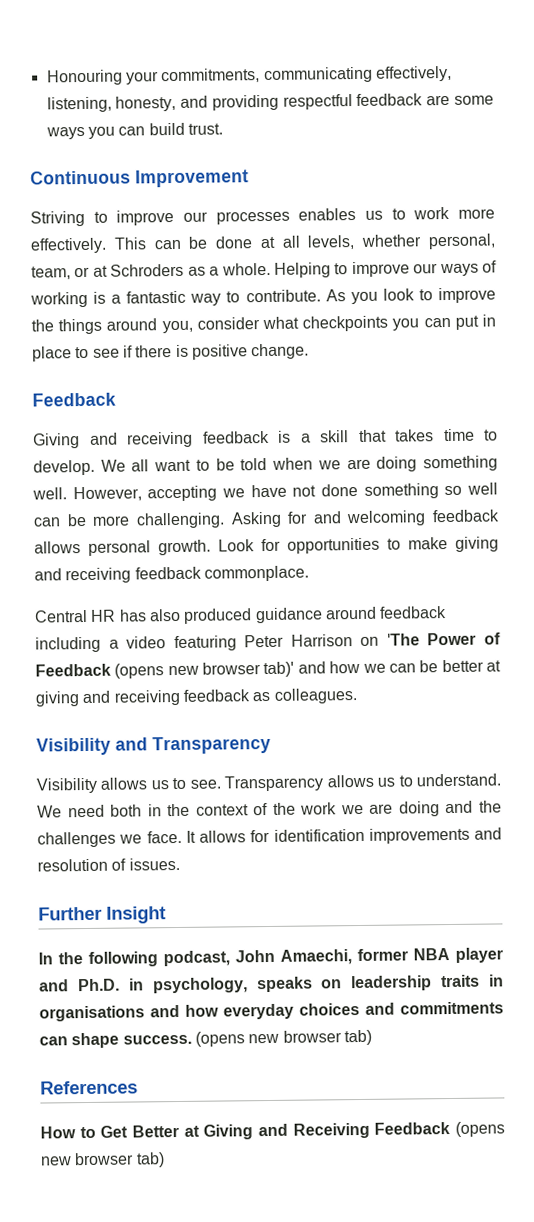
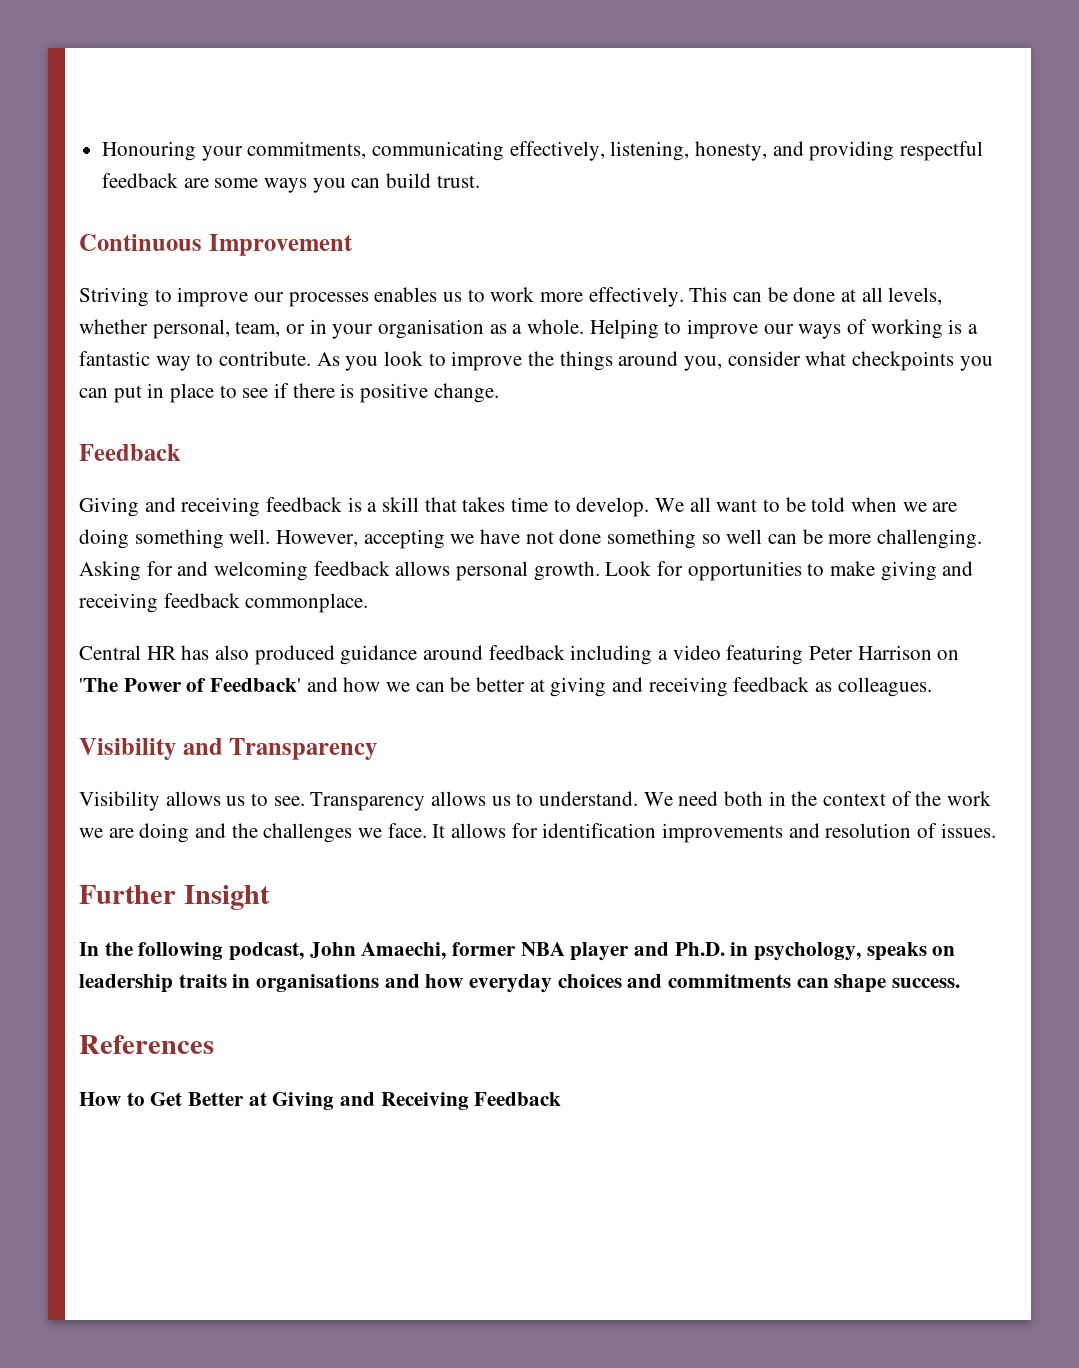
- This can be done at all levels, whether personal, team, or at Schroders as a whole.
+ This can be done at all levels, whether personal, team, or in your organisation as a whole.
- Central HR has also produced guidance around feedback including a video featuring Peter Harrison on 'The Power of Feedback (opens new browser tab)' and how we can be better at giving and receiving feedback as colleagues.
+ Central HR has also produced guidance around feedback including a video featuring Peter Harrison on 'The Power of Feedback' and how we can be better at giving and receiving feedback as colleagues.
- In the following podcast, John Amaechi, former NBA player and Ph.D. in psychology, speaks on leadership traits in organisations and how everyday choices and commitments can shape success. (opens new browser tab)
+ In the following podcast, John Amaechi, former NBA player and Ph.D. in psychology, speaks on leadership traits in organisations and how everyday choices and commitments can shape success.
- How to Get Better at Giving and Receiving Feedback (opens new browser tab)
+ How to Get Better at Giving and Receiving Feedback

